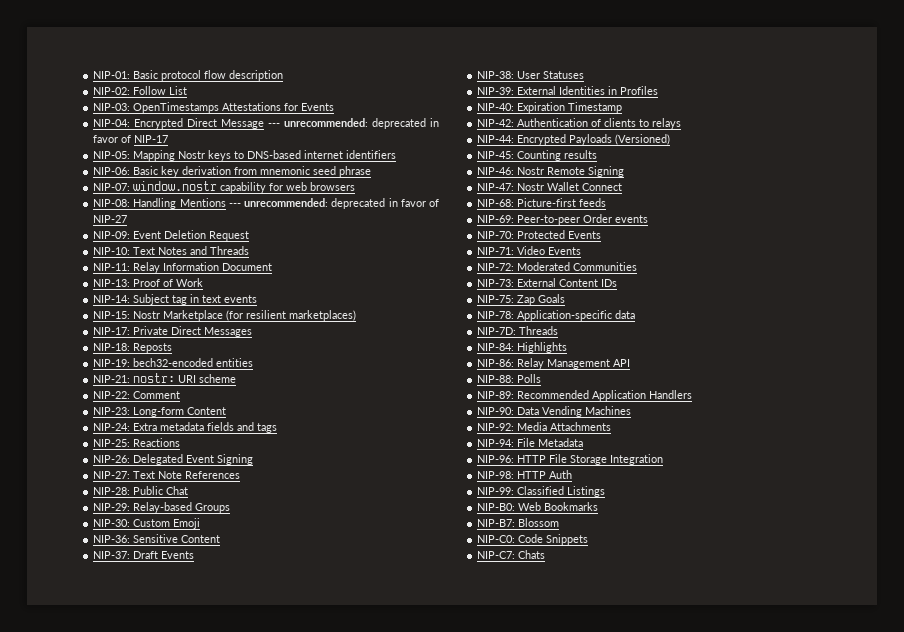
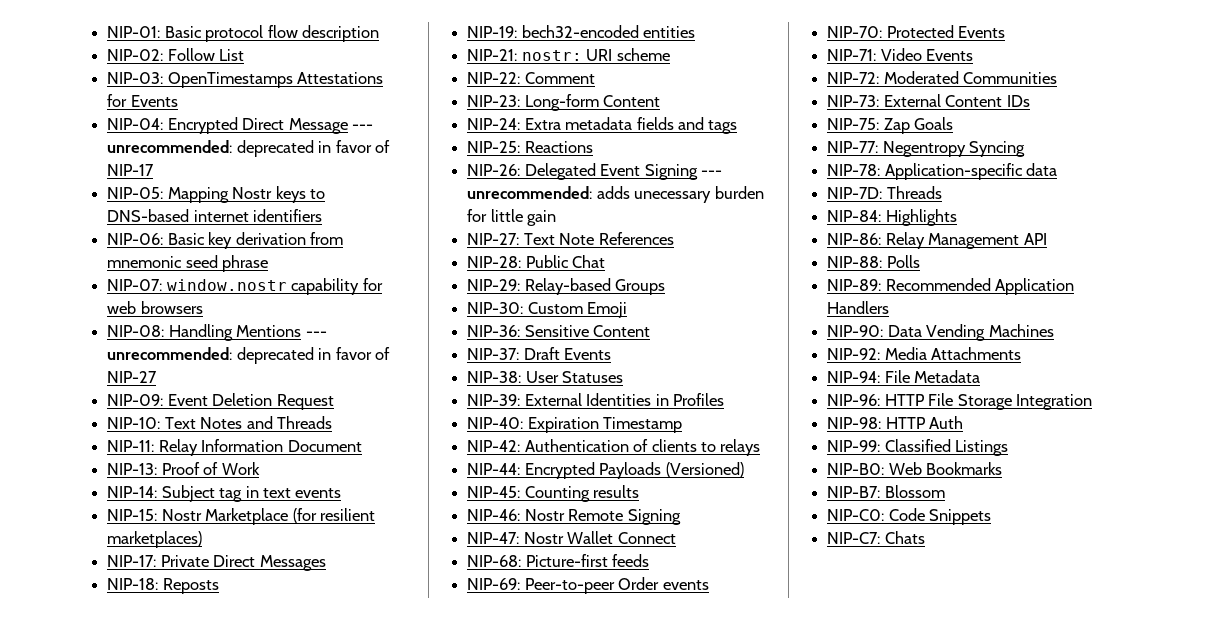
- NIP-26: Delegated Event Signing
+ NIP-26: Delegated Event Signing --- unrecommended: adds unecessary burden for little gain
+ NIP-77: Negentropy Syncing

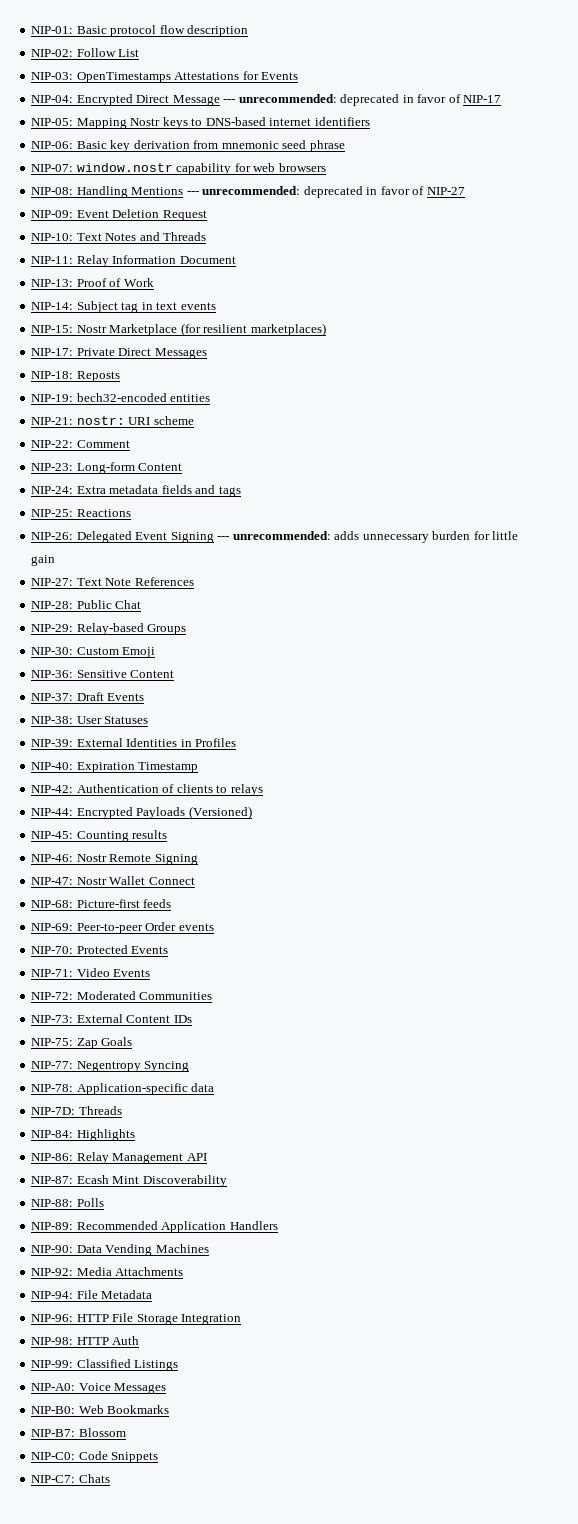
- NIP-26: Delegated Event Signing --- unrecommended: adds unecessary burden for little gain
+ NIP-26: Delegated Event Signing --- unrecommended: adds unnecessary burden for little gain
+ NIP-87: Ecash Mint Discoverability
+ NIP-A0: Voice Messages

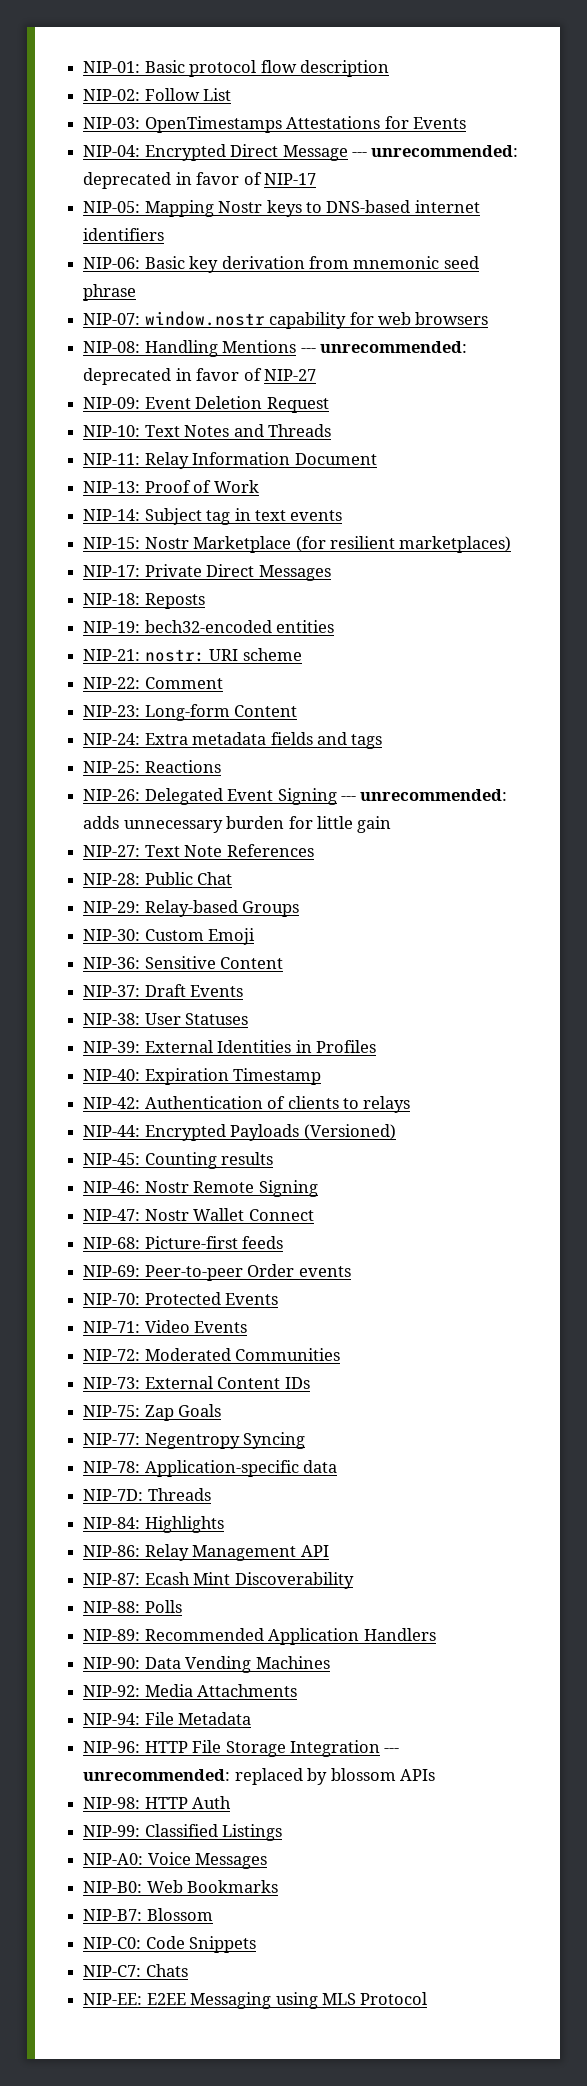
- NIP-96: HTTP File Storage Integration
+ NIP-96: HTTP File Storage Integration --- unrecommended: replaced by blossom APIs
+ NIP-EE: E2EE Messaging using MLS Protocol

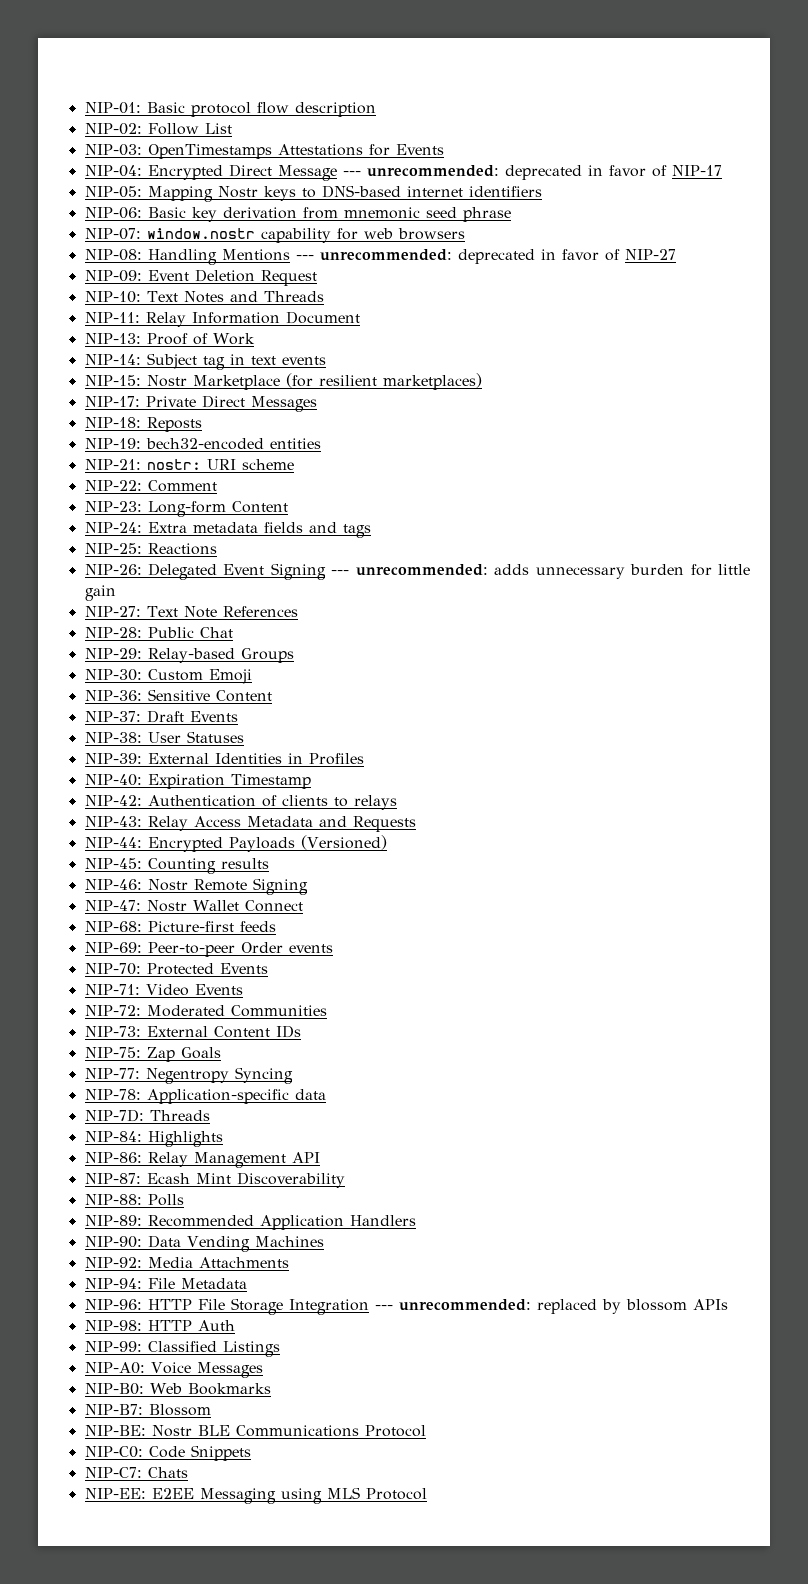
+ NIP-43: Relay Access Metadata and Requests
+ NIP-BE: Nostr BLE Communications Protocol

